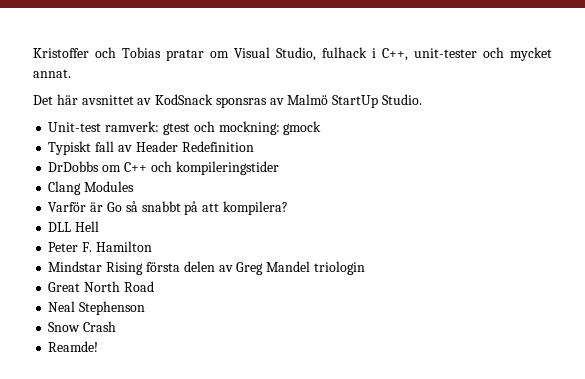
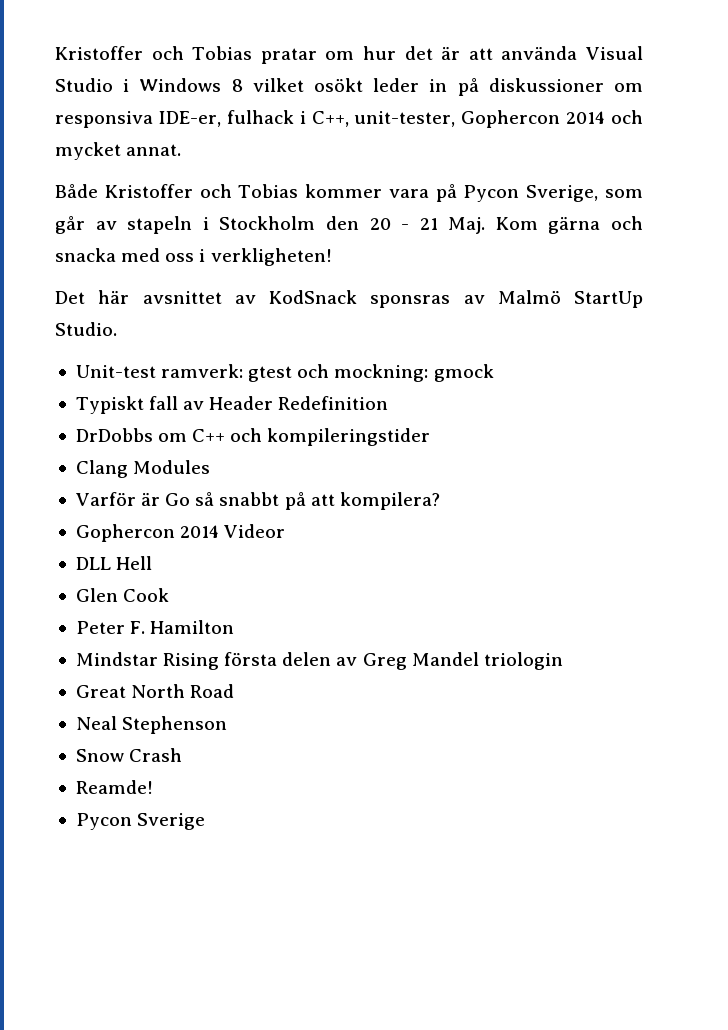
- Kristoffer och Tobias pratar om Visual Studio, fulhack i C++, unit-tester och mycket annat.
+ Kristoffer och Tobias pratar om hur det är att använda Visual Studio i Windows 8 vilket osökt leder in på diskussioner om responsiva IDE-er, fulhack i C++, unit-tester, Gophercon 2014 och mycket annat.
+ Både Kristoffer och Tobias kommer vara på Pycon Sverige, som går av stapeln i Stockholm den 20 - 21 Maj. Kom gärna och snacka med oss i verkligheten!
+ Gophercon 2014 Videor
+ Glen Cook
+ Pycon Sverige

